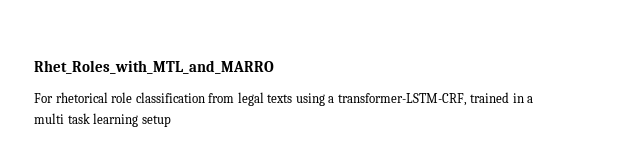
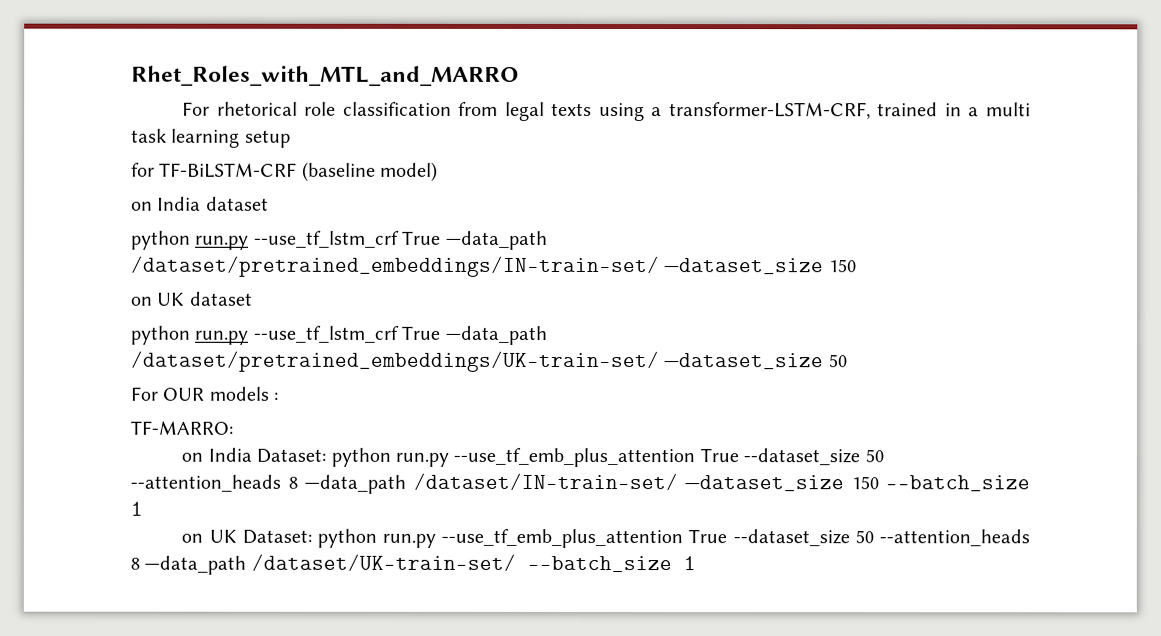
+ for TF-BiLSTM-CRF (baseline model)
+ on India dataset
+ python run.py --use_tf_lstm_crf True —data_path /dataset/pretrained_embeddings/IN-train-set/ —dataset_size 150
+ on UK dataset
+ python run.py --use_tf_lstm_crf True —data_path /dataset/pretrained_embeddings/UK-train-set/ —dataset_size 50
+ For OUR models :
+ TF-MARRO:
+ on India Dataset: python run.py --use_tf_emb_plus_attention True --dataset_size 50 --attention_heads 8 —data_path /dataset/IN-train-set/ —dataset_size 150 --batch_size 1
+ on UK Dataset: python run.py --use_tf_emb_plus_attention True --dataset_size 50 --attention_heads 8 —data_path /dataset/UK-train-set/ --batch_size 1

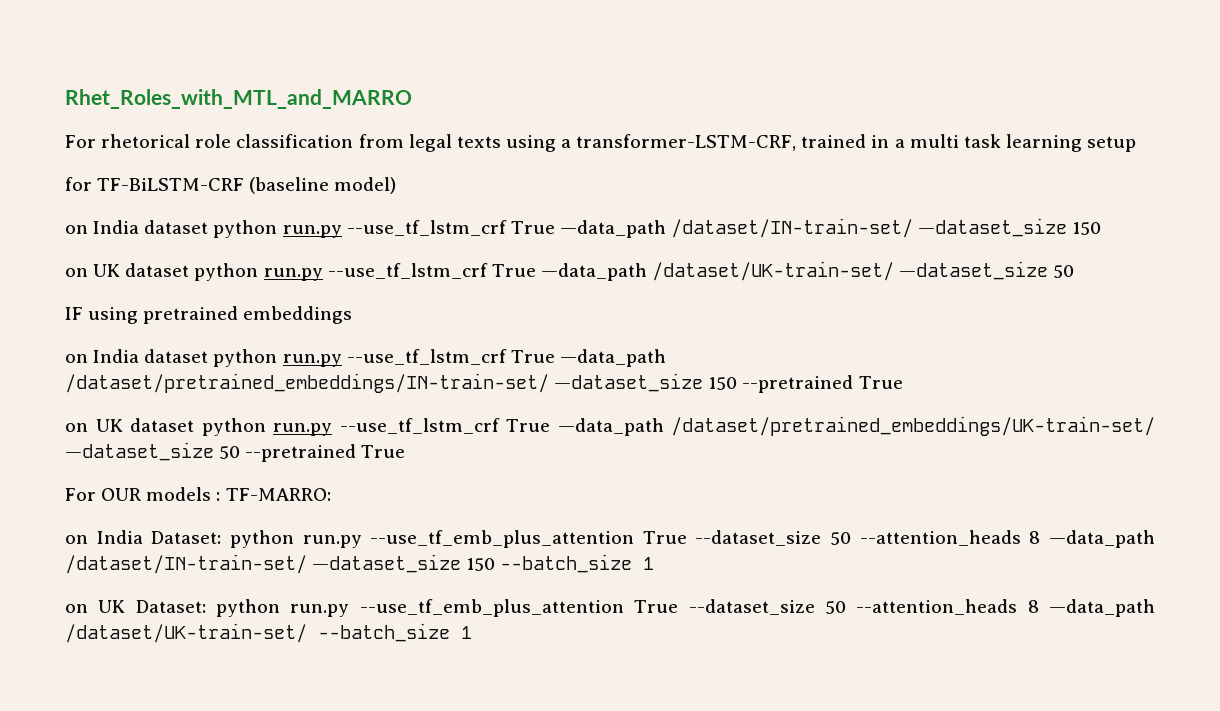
- on India dataset
- python run.py --use_tf_lstm_crf True —data_path /dataset/pretrained_embeddings/IN-train-set/ —dataset_size 150
- on UK dataset
- python run.py --use_tf_lstm_crf True —data_path /dataset/pretrained_embeddings/UK-train-set/ —dataset_size 50
+ on India dataset python run.py --use_tf_lstm_crf True —data_path /dataset/IN-train-set/ —dataset_size 150
+ on UK dataset python run.py --use_tf_lstm_crf True —data_path /dataset/UK-train-set/ —dataset_size 50
+ IF using pretrained embeddings
+ on India dataset python run.py --use_tf_lstm_crf True —data_path /dataset/pretrained_embeddings/IN-train-set/ —dataset_size 150 --pretrained True
+ on UK dataset python run.py --use_tf_lstm_crf True —data_path /dataset/pretrained_embeddings/UK-train-set/ —dataset_size 50 --pretrained True
- For OUR models :
- TF-MARRO:
+ For OUR models : TF-MARRO:

